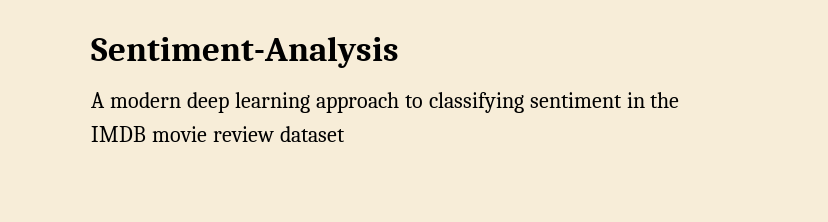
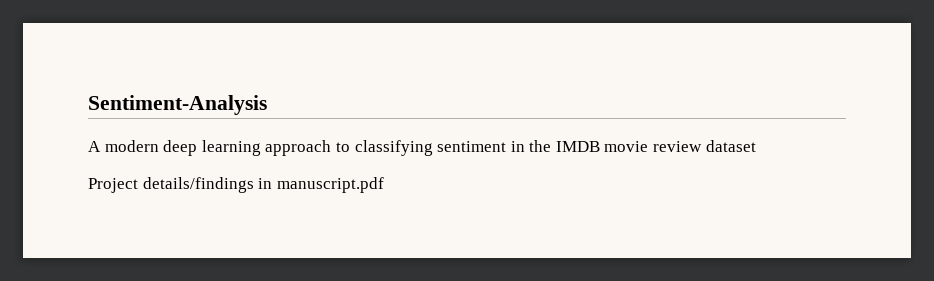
+ Project details/findings in manuscript.pdf

